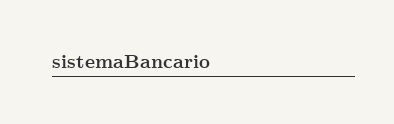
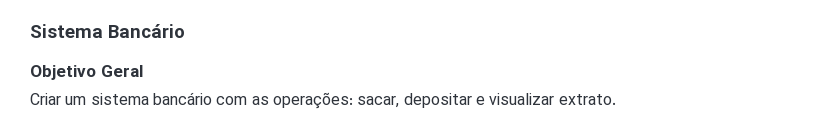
- sistemaBancario
+ Sistema Bancário
+ Objetivo Geral
+ Criar um sistema bancário com as operações: sacar, depositar e visualizar extrato.

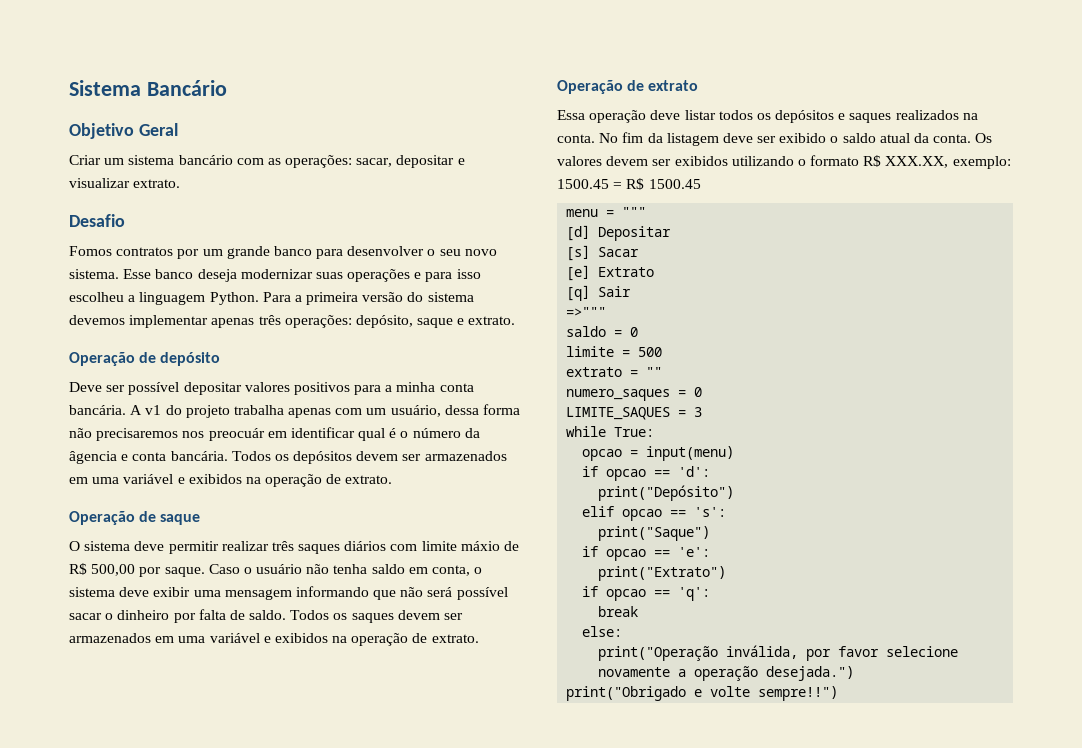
+ Desafio
+ Fomos contratos por um grande banco para desenvolver o seu novo sistema. Esse banco deseja modernizar suas operações e para isso escolheu a linguagem Python. Para a primeira versão do sistema devemos implementar apenas três operações: depósito, saque e extrato.
+ Operação de depósito
+ Deve ser possível depositar valores positivos para a minha conta bancária. A v1 do projeto trabalha apenas com um usuário, dessa forma não precisaremos nos preocuár em identificar qual é o número da âgencia e conta bancária. Todos os depósitos devem ser armazenados em uma variável e exibidos na operação de extrato.
+ Operação de saque
+ O sistema deve permitir realizar três saques diários com limite máxio de R$ 500,00 por saque. Caso o usuário não tenha saldo em conta, o sistema deve exibir uma mensagem informando que não será possível sacar o dinheiro por falta de saldo. Todos os saques devem ser armazenados em uma variável e exibidos na operação de extrato.
+ Operação de extrato
+ Essa operação deve listar todos os depósitos e saques realizados na conta. No fim da listagem deve ser exibido o saldo atual da conta. Os valores devem ser exibidos utilizando o formato R$ XXX.XX, exemplo: 1500.45 = R$ 1500.45
+ menu = """
+ [d] Depositar
+ [s] Sacar
+ [e] Extrato
+ [q] Sair
+ =>"""
+ saldo = 0
+ limite = 500
+ extrato = ""
+ numero_saques = 0
+ LIMITE_SAQUES = 3
+ while True:
+ opcao = input(menu)
+ if opcao == 'd':
+ print("Depósito")
+ elif opcao == 's':
+ print("Saque")
+ if opcao == 'e':
+ print("Extrato")
+ if opcao == 'q':
+ break
+ else:
+ print("Operação inválida, por favor selecione novamente a operação desejada.")
+ print("Obrigado e volte sempre!!")

